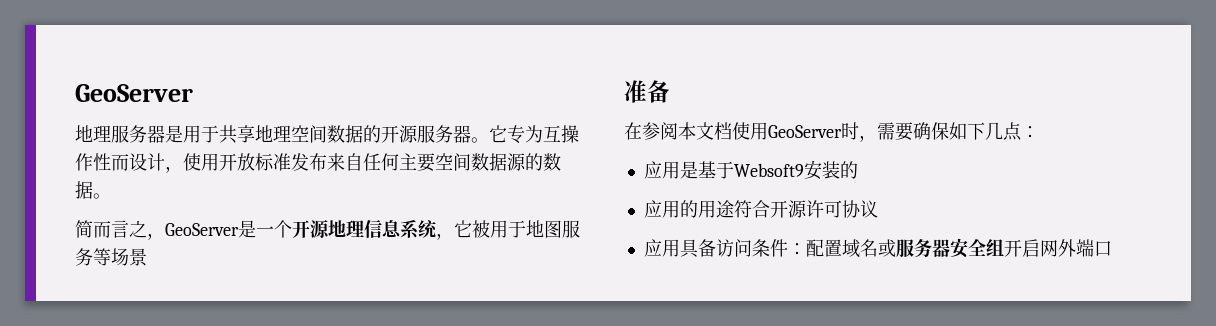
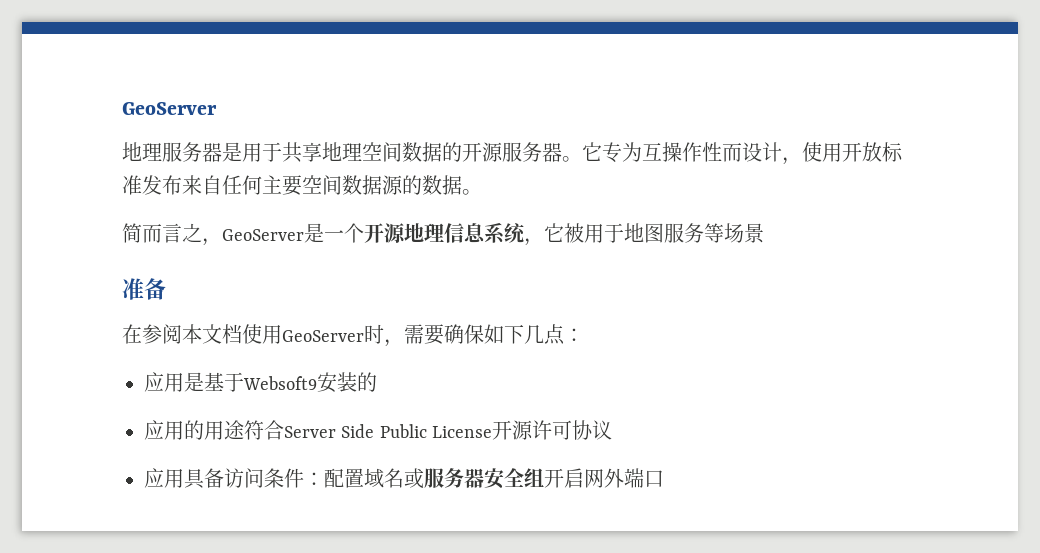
- 应用的用途符合开源许可协议
+ 应用的用途符合Server Side Public License开源许可协议

